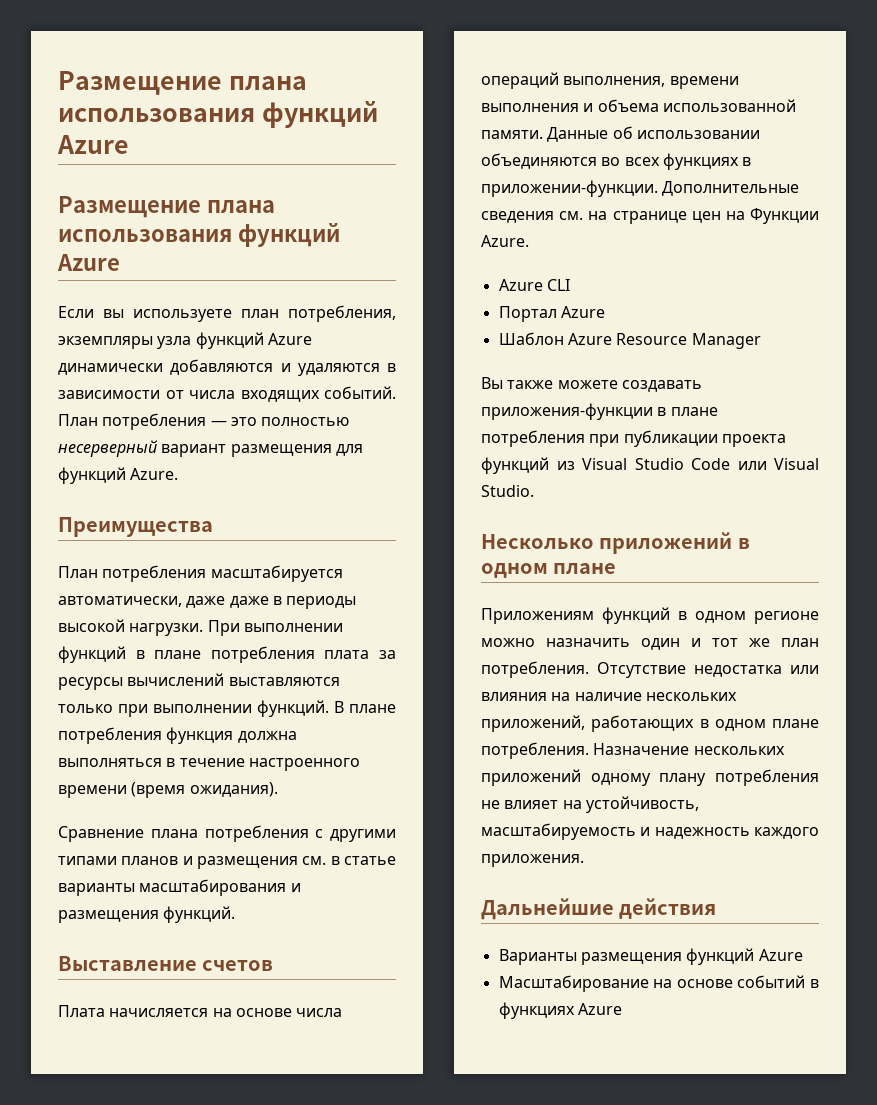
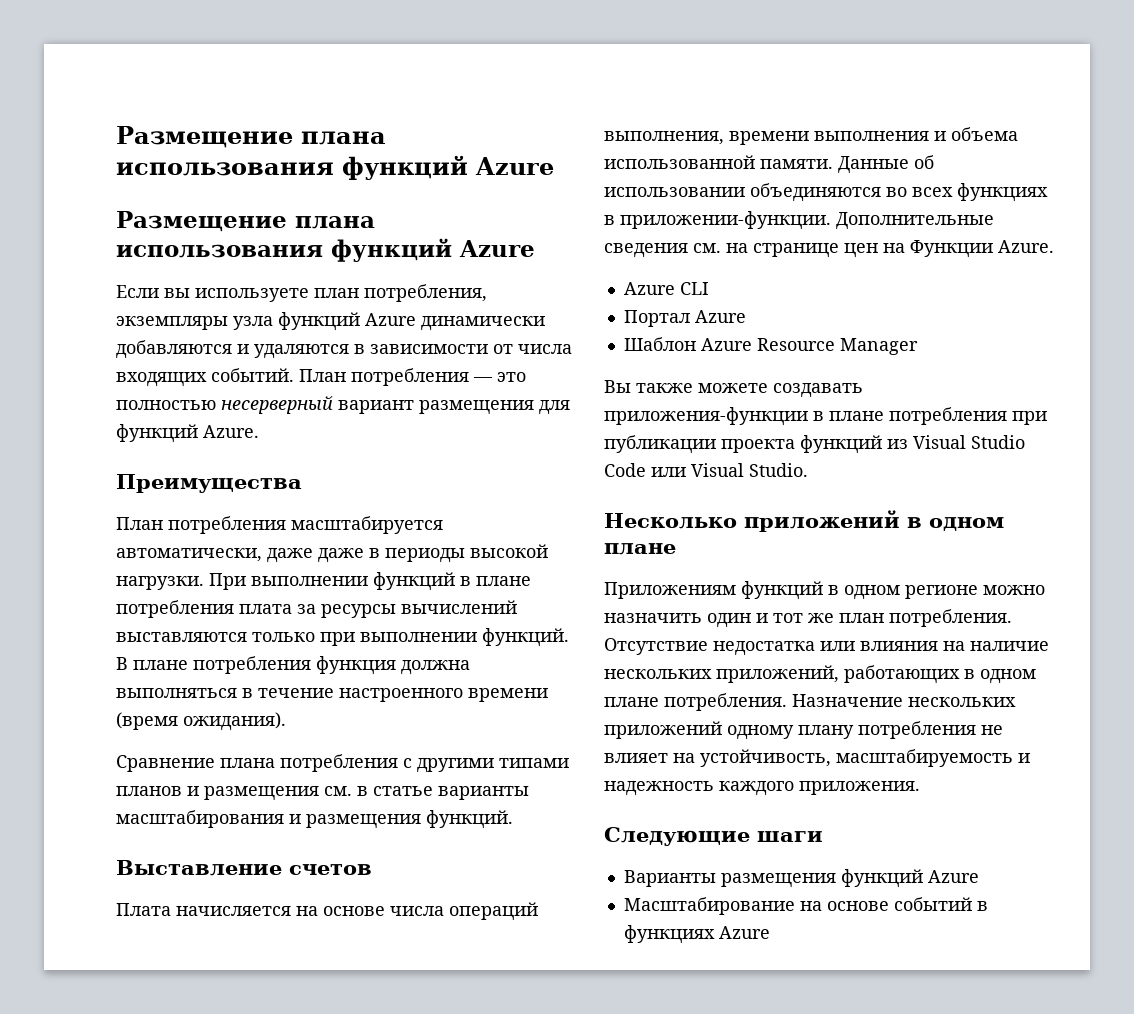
- Дальнейшие действия
+ Следующие шаги

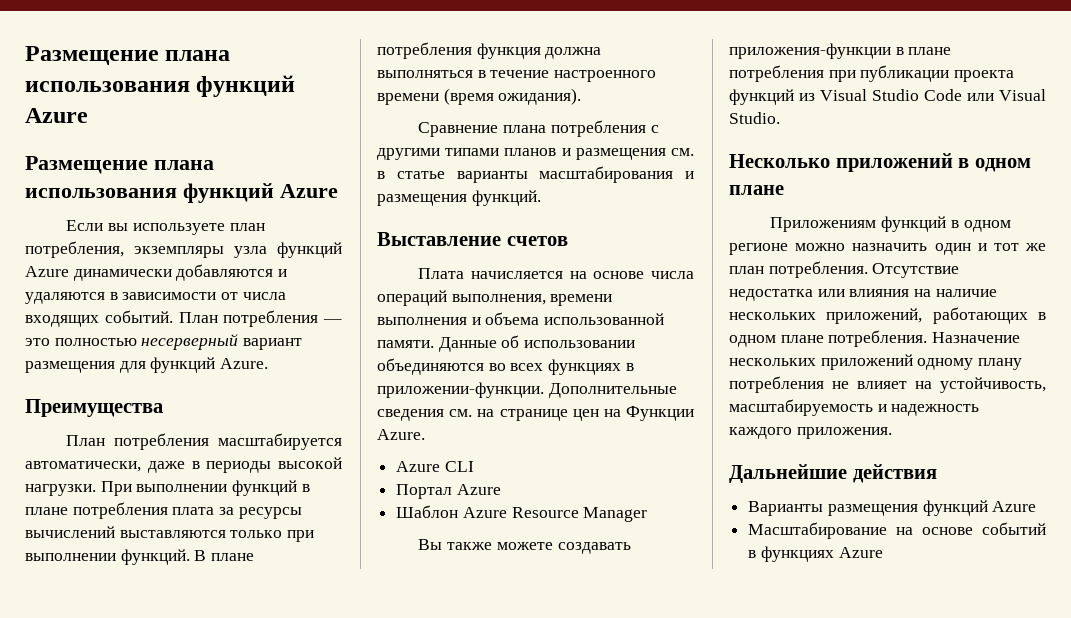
- План потребления масштабируется автоматически, даже даже в периоды высокой нагрузки.
+ План потребления масштабируется автоматически, даже в периоды высокой нагрузки.
- Следующие шаги
+ Дальнейшие действия

